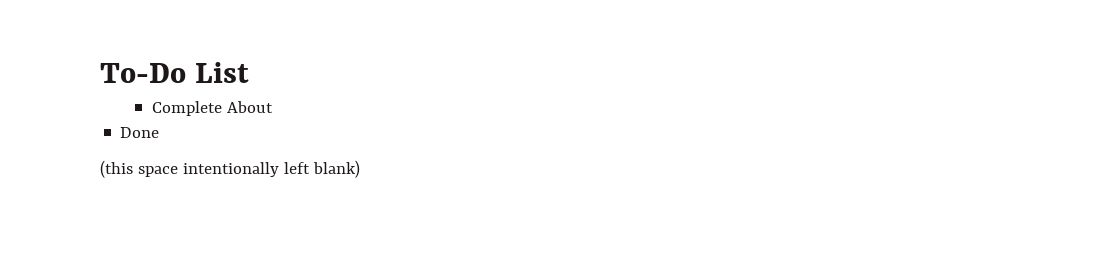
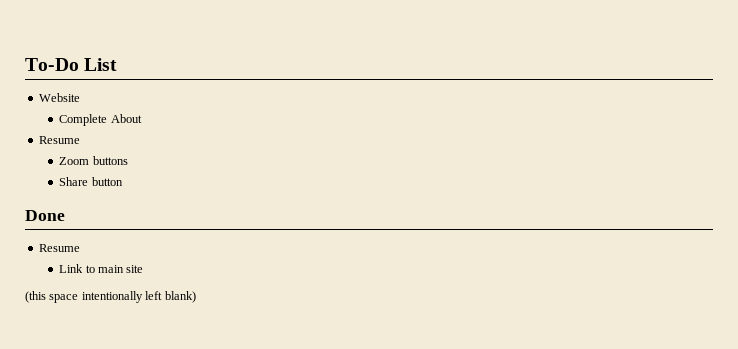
+ Website
  Complete About
+ Resume
+ Zoom buttons
+ Share button
  Done
+ Resume
+ Link to main site

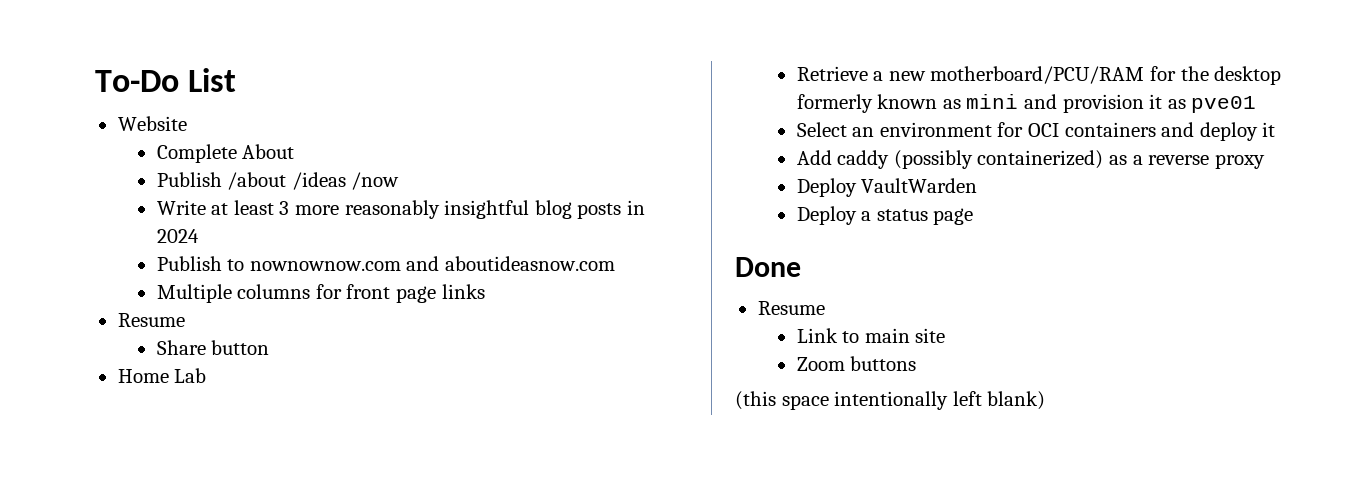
  Complete About
+ Publish /about /ideas /now
+ Write at least 3 more reasonably insightful blog posts in 2024
+ Publish to nownownow.com and aboutideasnow.com
+ Multiple columns for front page links
  Resume
- Zoom buttons
+ Home Lab
+ Retrieve a new motherboard/PCU/RAM for the desktop formerly known as mini and provision it as pve01
+ Select an environment for OCI containers and deploy it
+ Add caddy (possibly containerized) as a reverse proxy
+ Deploy VaultWarden
+ Deploy a status page
+ Zoom buttons

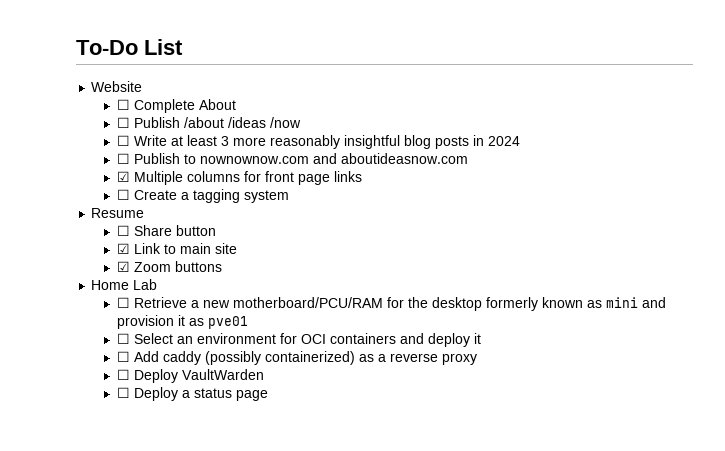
- Complete About
+ ☐ Complete About
- Publish /about /ideas /now
+ ☐ Publish /about /ideas /now
- Write at least 3 more reasonably insightful blog posts in 2024
+ ☐ Write at least 3 more reasonably insightful blog posts in 2024
- Publish to nownownow.com and aboutideasnow.com
+ ☐ Publish to nownownow.com and aboutideasnow.com
- Multiple columns for front page links
+ ☑ Multiple columns for front page links
+ ☐ Create a tagging system
  Resume
- Share button
+ ☐ Share button
+ ☑ Link to main site
+ ☑ Zoom buttons
- Retrieve a new motherboard/PCU/RAM for the desktop formerly known as mini and provision it as pve01
+ ☐ Retrieve a new motherboard/PCU/RAM for the desktop formerly known as mini and provision it as pve01
- Select an environment for OCI containers and deploy it
+ ☐ Select an environment for OCI containers and deploy it
- Add caddy (possibly containerized) as a reverse proxy
+ ☐ Add caddy (possibly containerized) as a reverse proxy
- Deploy VaultWarden
+ ☐ Deploy VaultWarden
- Deploy a status page
+ ☐ Deploy a status page
- Done
- Resume
- Link to main site
- Zoom buttons
- (this space intentionally left blank)

